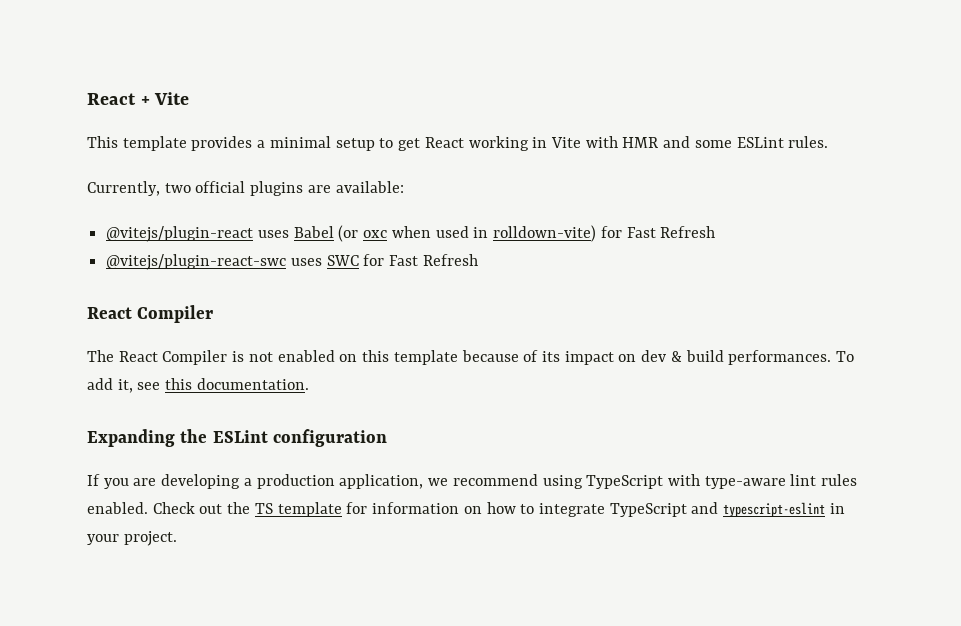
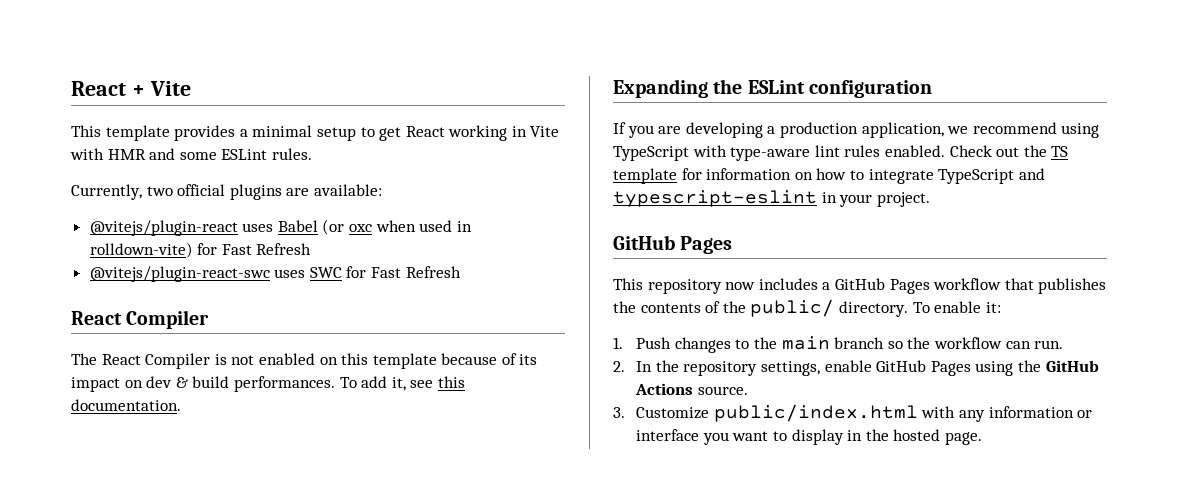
  Check out the TS template for information on how to integrate TypeScript and typescript-eslint in your project.
+ GitHub Pages
+ This repository now includes a GitHub Pages workflow that publishes the contents of the public/ directory. To enable it:
+ 1. Push changes to the main branch so the workflow can run.
+ 2. In the repository settings, enable GitHub Pages using the GitHub Actions source.
+ 3. Customize public/index.html with any information or interface you want to display in the hosted page.

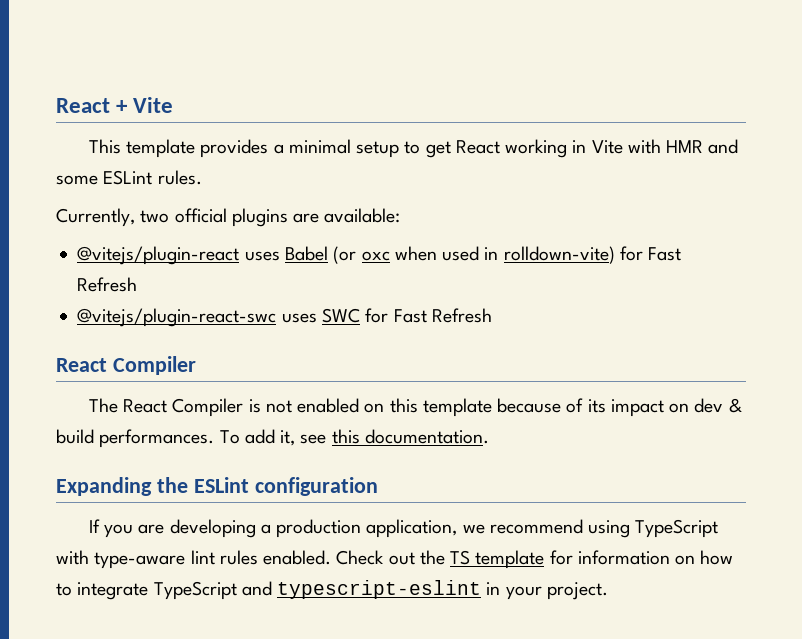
  Check out the TS template for information on how to integrate TypeScript and typescript-eslint in your project.
- GitHub Pages
- This repository now includes a GitHub Pages workflow that publishes the contents of the public/ directory. To enable it:
- 1. Push changes to the main branch so the workflow can run.
- 2. In the repository settings, enable GitHub Pages using the GitHub Actions source.
- 3. Customize public/index.html with any information or interface you want to display in the hosted page.

